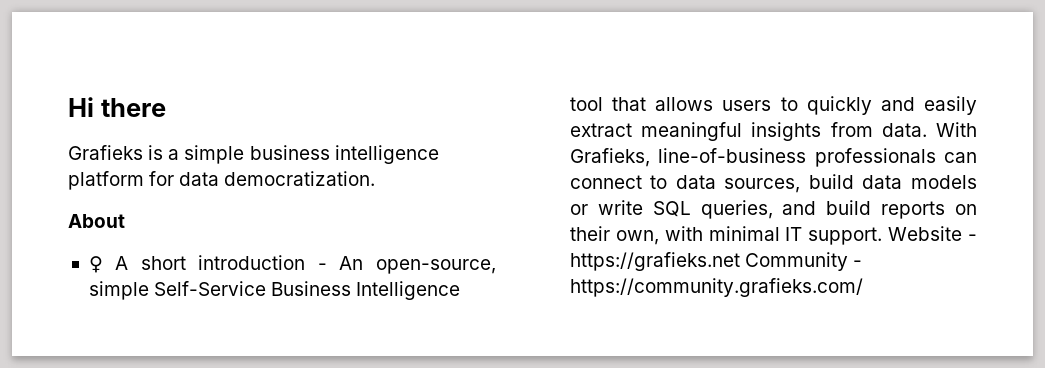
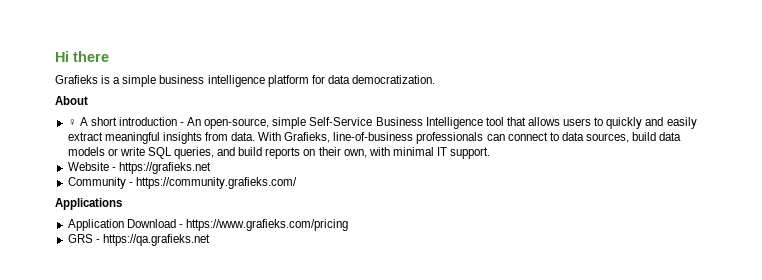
- With Grafieks, line-of-business professionals can connect to data sources, build data models or write SQL queries, and build reports on their own, with minimal IT support. Website - https://grafieks.net Community - https://community.grafieks.com/
+ With Grafieks, line-of-business professionals can connect to data sources, build data models or write SQL queries, and build reports on their own, with minimal IT support.
+ Website - https://grafieks.net
+ Community - https://community.grafieks.com/
+ Applications
+ Application Download - https://www.grafieks.com/pricing
+ GRS - https://qa.grafieks.net

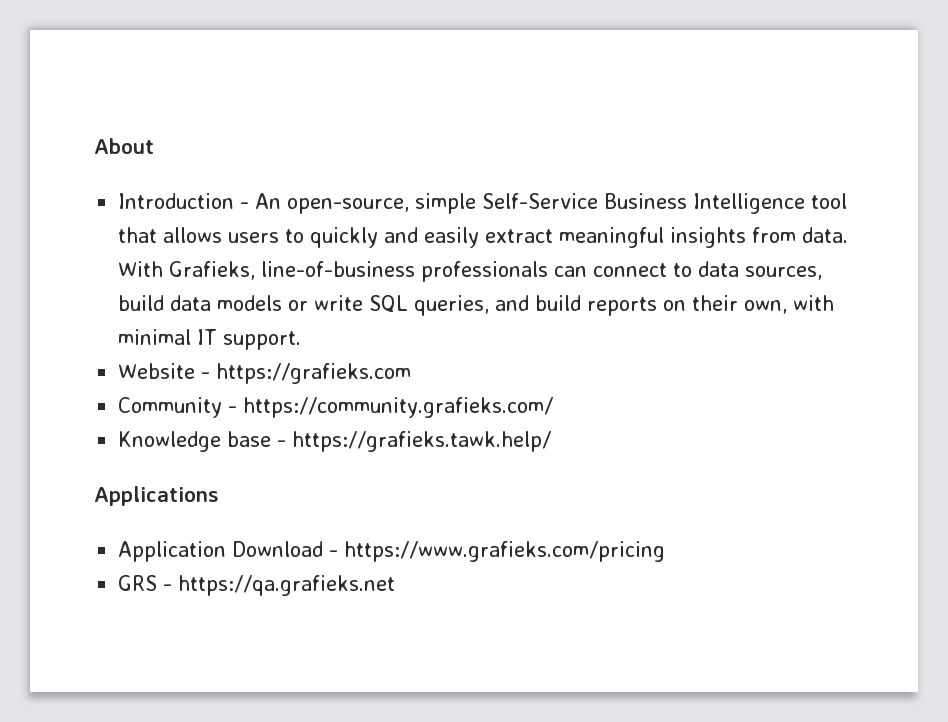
- Hi there
- Grafieks is a simple business intelligence platform for data democratization.
  About
- ♀ A short introduction - An open-source, simple Self-Service Business Intelligence tool that allows users to quickly and easily extract meaningful insights from data.
+ Introduction - An open-source, simple Self-Service Business Intelligence tool that allows users to quickly and easily extract meaningful insights from data.
- Website - https://grafieks.net
+ Website - https://grafieks.com
+ Knowledge base - https://grafieks.tawk.help/

